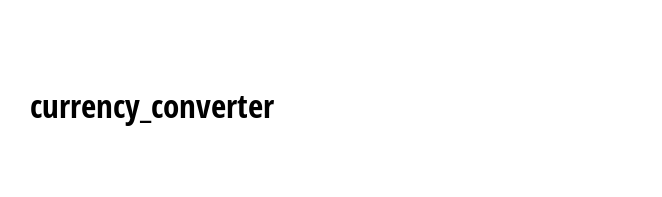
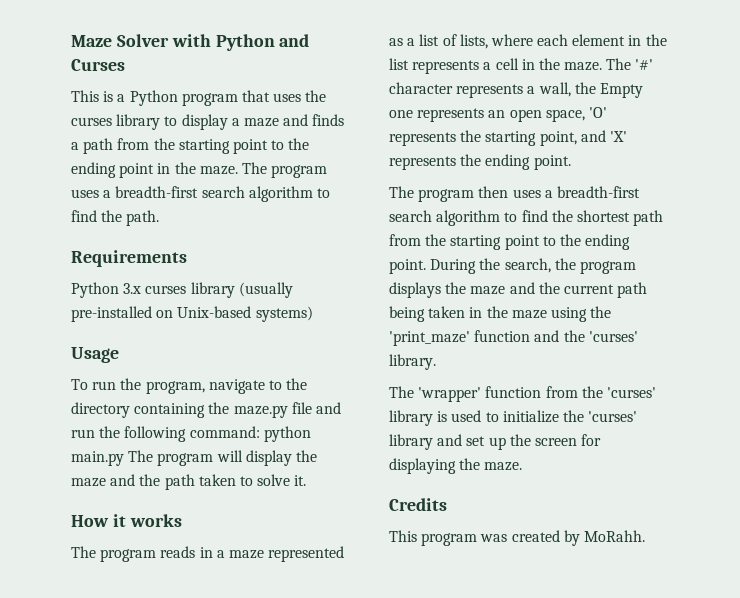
- currency_converter
+ Maze Solver with Python and Curses
+ This is a Python program that uses the curses library to display a maze and finds a path from the starting point to the ending point in the maze. The program uses a breadth-first search algorithm to find the path.
+ Requirements
+ Python 3.x curses library (usually pre-installed on Unix-based systems)
+ Usage
+ To run the program, navigate to the directory containing the maze.py file and run the following command: python main.py The program will display the maze and the path taken to solve it.
+ How it works
+ The program reads in a maze represented as a list of lists, where each element in the list represents a cell in the maze. The '#' character represents a wall, the Empty one represents an open space, 'O' represents the starting point, and 'X' represents the ending point.
+ The program then uses a breadth-first search algorithm to find the shortest path from the starting point to the ending point. During the search, the program displays the maze and the current path being taken in the maze using the 'print_maze' function and the 'curses' library.
+ The 'wrapper' function from the 'curses' library is used to initialize the 'curses' library and set up the screen for displaying the maze.
+ Credits
+ This program was created by MoRahh.

